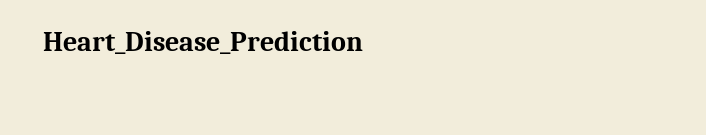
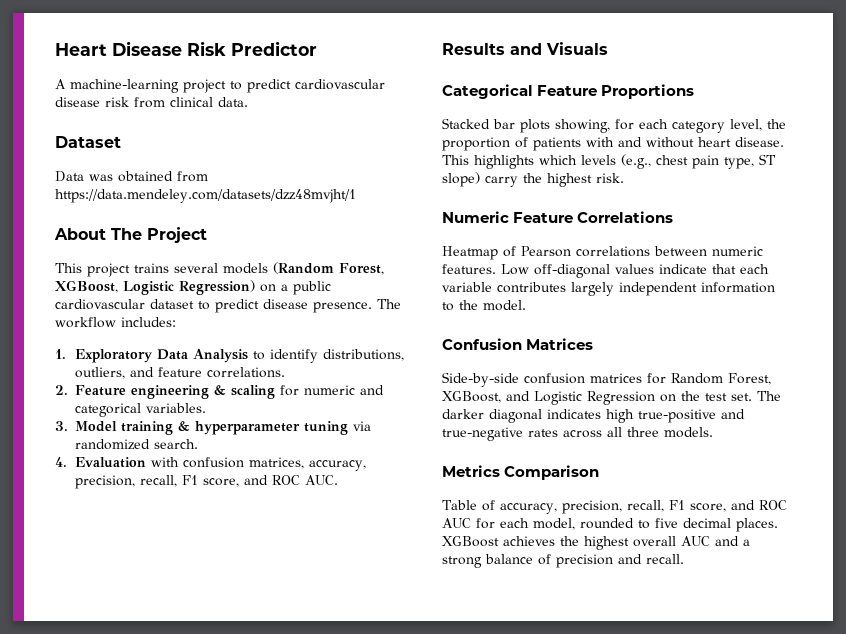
- Heart_Disease_Prediction
+ Heart Disease Risk Predictor
+ A machine-learning project to predict cardiovascular disease risk from clinical data.
+ Dataset
+ Data was obtained from https://data.mendeley.com/datasets/dzz48mvjht/1
+ About The Project
+ This project trains several models (Random Forest, XGBoost, Logistic Regression) on a public cardiovascular dataset to predict disease presence. The workflow includes:
+ 1. Exploratory Data Analysis to identify distributions, outliers, and feature correlations.
+ 2. Feature engineering & scaling for numeric and categorical variables.
+ 3. Model training & hyperparameter tuning via randomized search.
+ 4. Evaluation with confusion matrices, accuracy, precision, recall, F1 score, and ROC AUC.
+ Results and Visuals
+ Categorical Feature Proportions
+ Stacked bar plots showing, for each category level, the proportion of patients with and without heart disease. This highlights which levels (e.g., chest pain type, ST slope) carry the highest risk.
+ Numeric Feature Correlations
+ Heatmap of Pearson correlations between numeric features. Low off-diagonal values indicate that each variable contributes largely independent information to the model.
+ Confusion Matrices
+ Side-by-side confusion matrices for Random Forest, XGBoost, and Logistic Regression on the test set. The darker diagonal indicates high true-positive and true-negative rates across all three models.
+ Metrics Comparison
+ Table of accuracy, precision, recall, F1 score, and ROC AUC for each model, rounded to five decimal places. XGBoost achieves the highest overall AUC and a strong balance of precision and recall.

